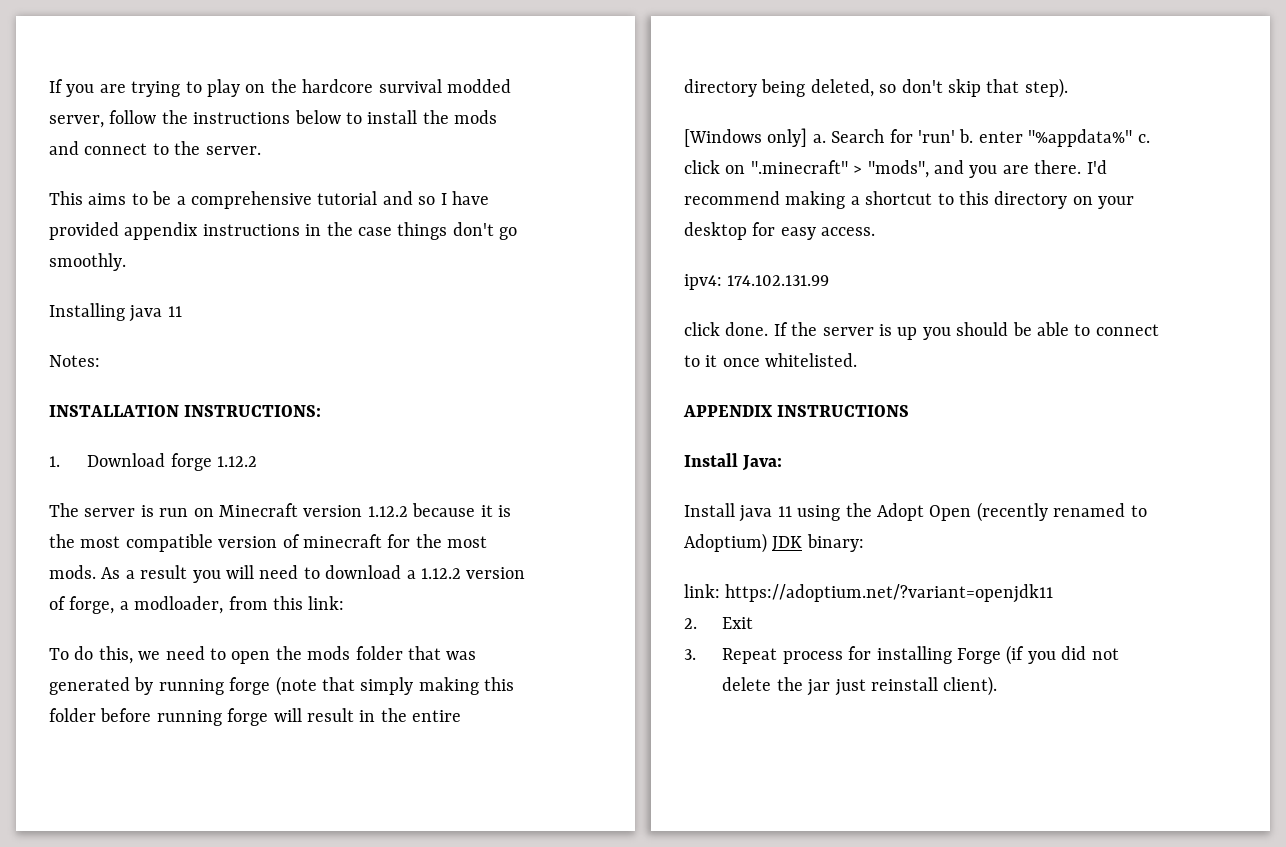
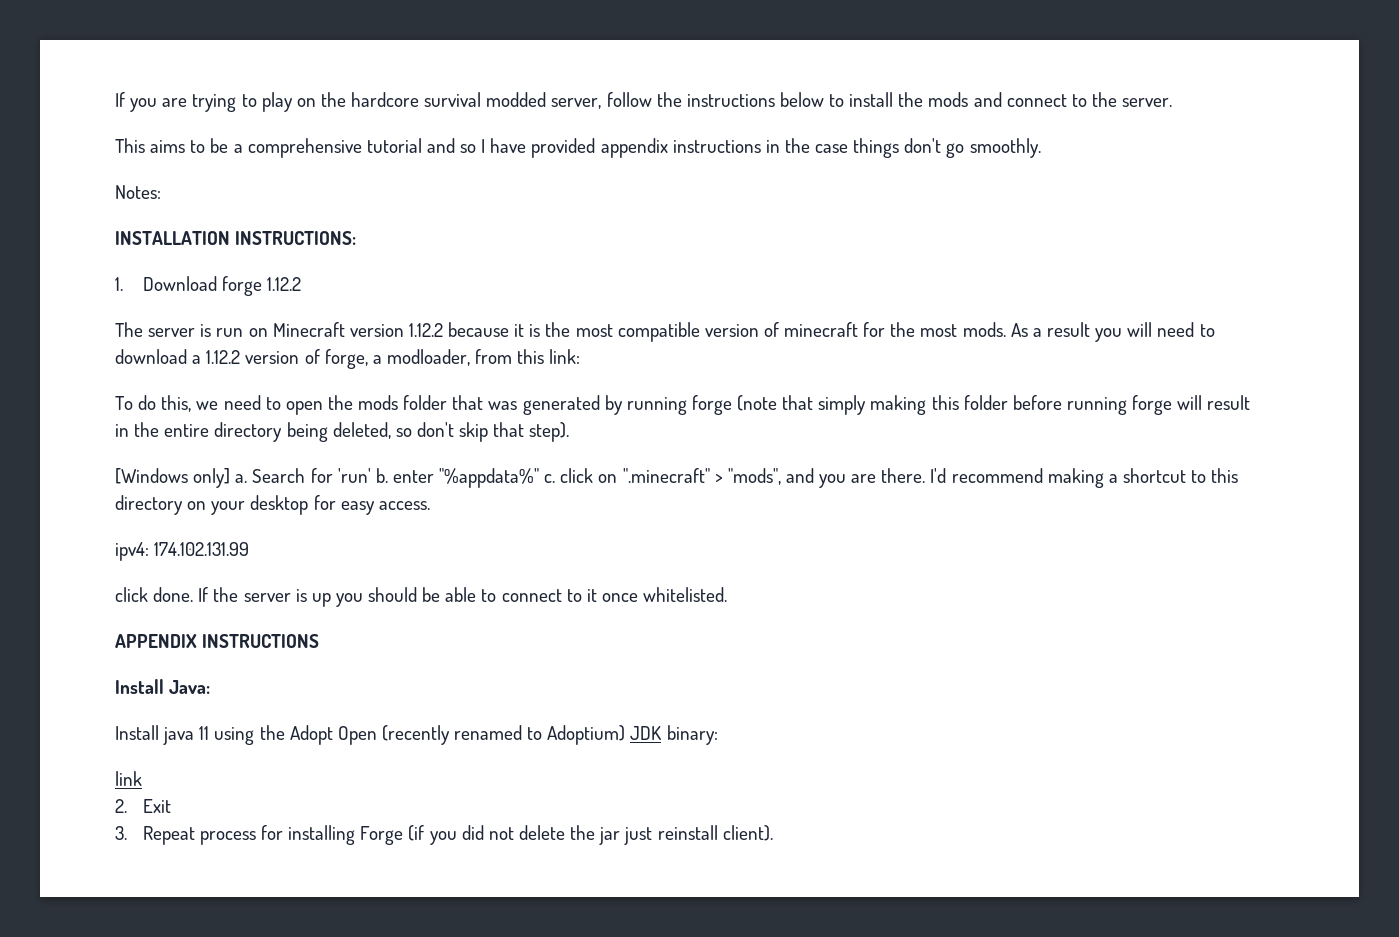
- Installing java 11
- link: https://adoptium.net/?variant=openjdk11
+ link

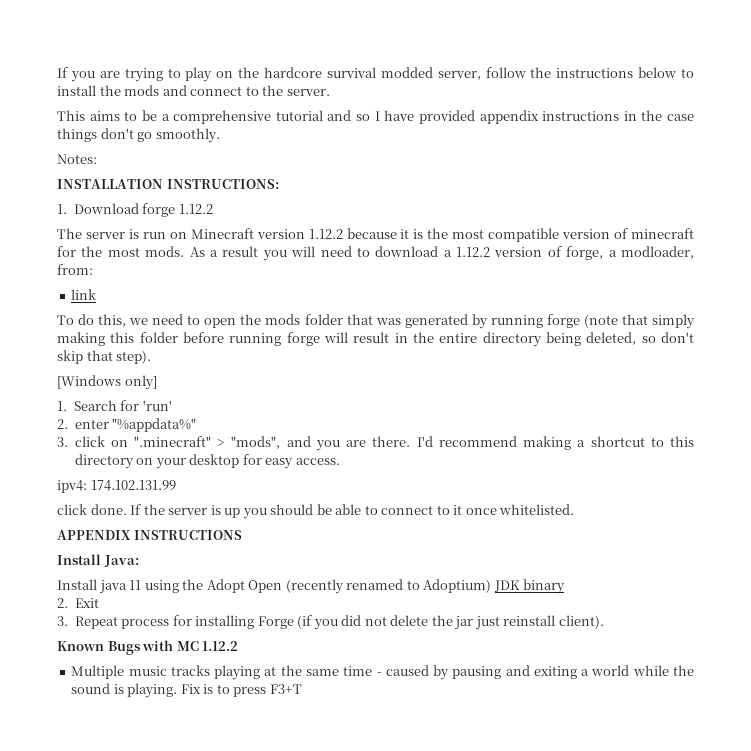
- As a result you will need to download a 1.12.2 version of forge, a modloader, from this link:
+ As a result you will need to download a 1.12.2 version of forge, a modloader, from:
+ link
- [Windows only] a. Search for 'run' b. enter "%appdata%" c. click on ".minecraft" > "mods", and you are there.
+ [Windows only]
+ 1. Search for 'run'
+ 2. enter "%appdata%"
+ 3. click on ".minecraft" > "mods", and you are there.
- Install java 11 using the Adopt Open (recently renamed to Adoptium) JDK binary:
- link
+ Install java 11 using the Adopt Open (recently renamed to Adoptium) JDK binary
+ Known Bugs with MC 1.12.2
+ Multiple music tracks playing at the same time - caused by pausing and exiting a world while the sound is playing. Fix is to press F3+T

